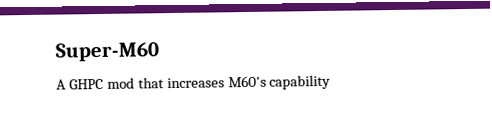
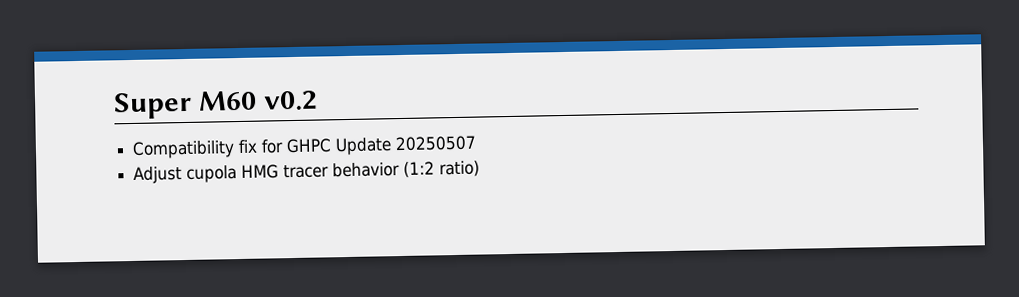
- Super-M60
- A GHPC mod that increases M60's capability
+ Super M60 v0.2
+ Compatibility fix for GHPC Update 20250507
+ Adjust cupola HMG tracer behavior (1:2 ratio)

